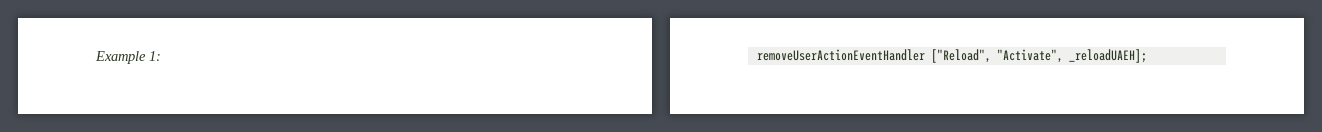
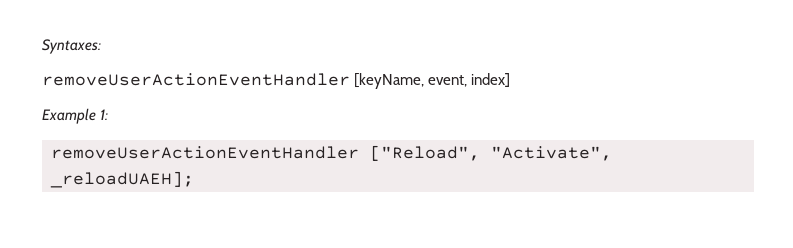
+ Syntaxes:
+ removeUserActionEventHandler [keyName, event, index]

